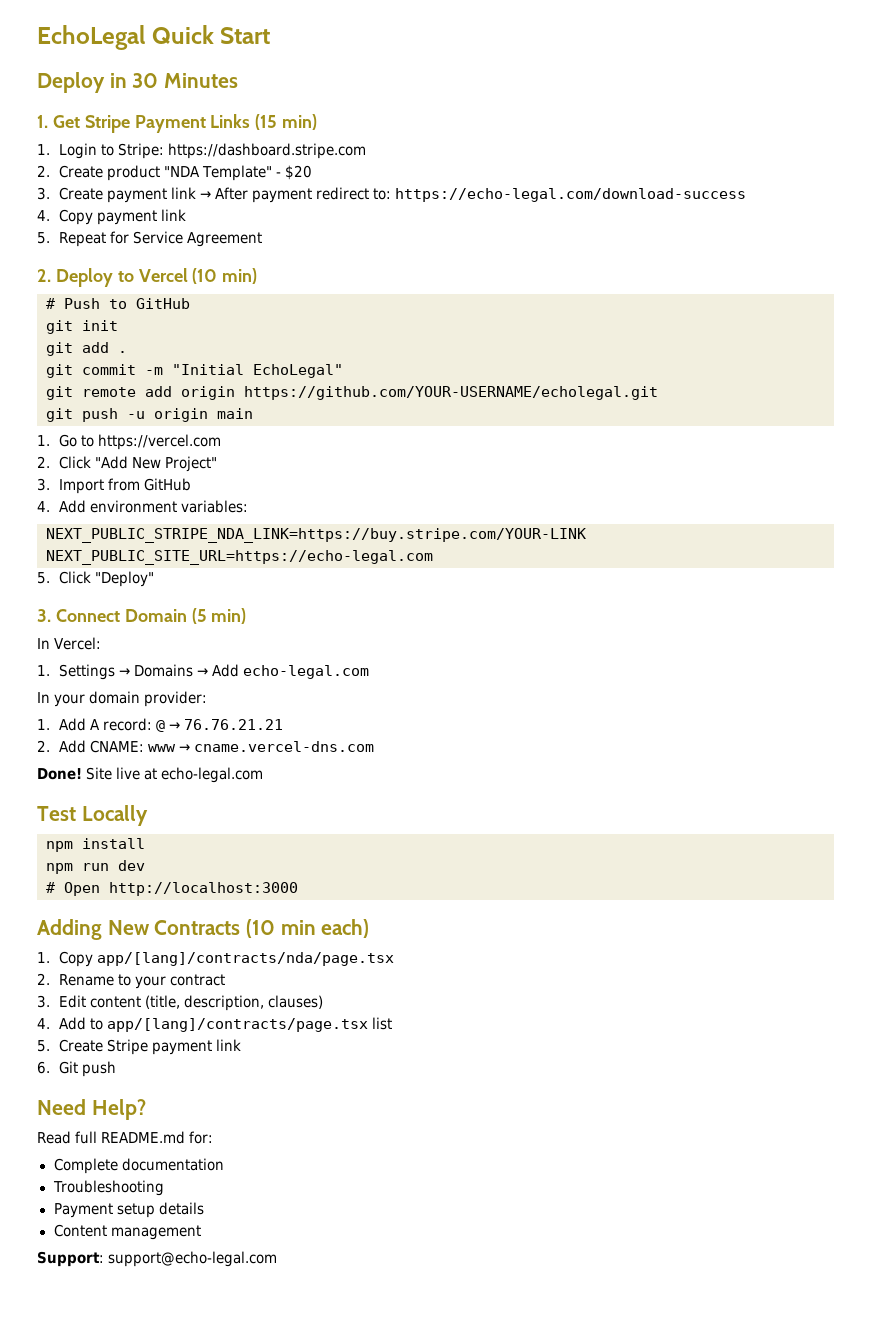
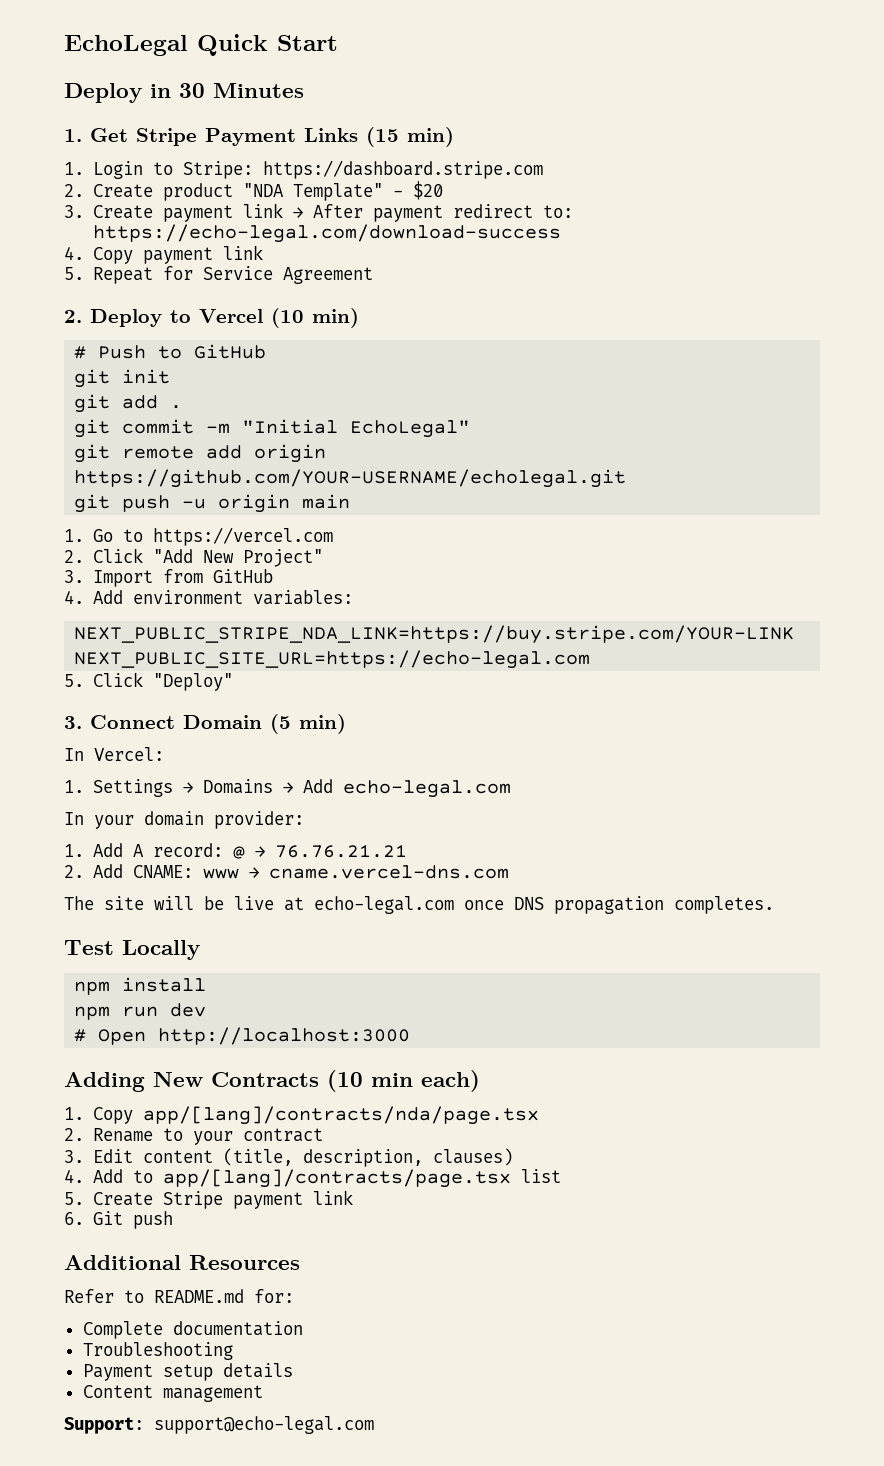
- Done! Site live at echo-legal.com
+ The site will be live at echo-legal.com once DNS propagation completes.
- Need Help?
- Read full README.md for:
+ Additional Resources
+ Refer to README.md for:

